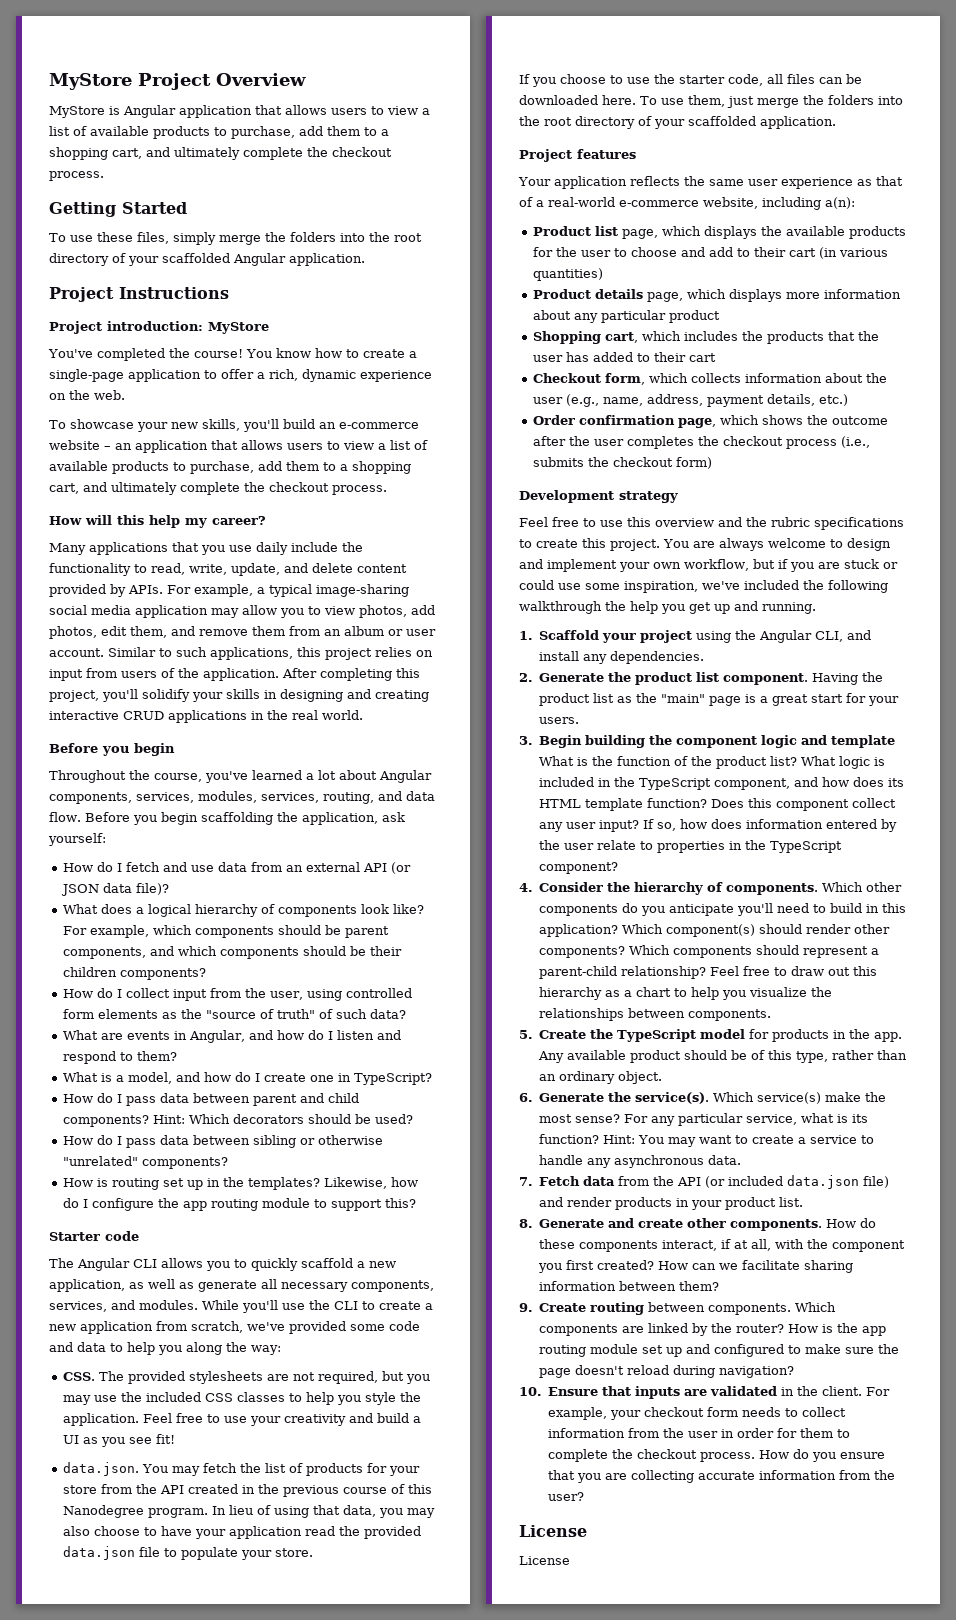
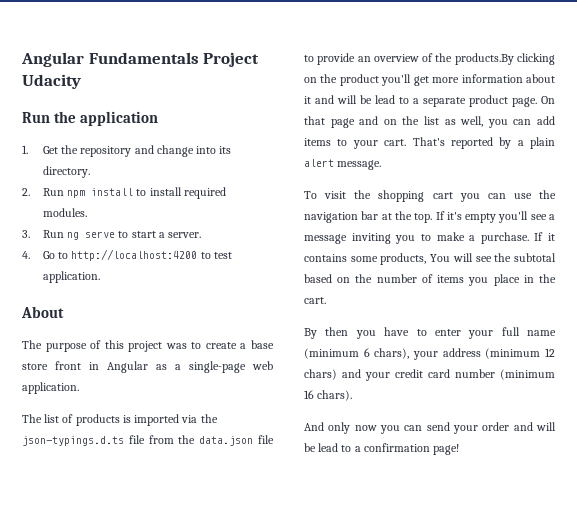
- MyStore Project Overview
- MyStore is Angular application that allows users to view a list of available products to purchase, add them to a shopping cart, and ultimately complete the checkout process.
- Getting Started
- To use these files, simply merge the folders into the root directory of your scaffolded Angular application.
- Project Instructions
- Project introduction: MyStore
- You've completed the course! You know how to create a single-page application to offer a rich, dynamic experience on the web.
- To showcase your new skills, you'll build an e-commerce website – an application that allows users to view a list of available products to purchase, add them to a shopping cart, and ultimately complete the checkout process.
- How will this help my career?
- Many applications that you use daily include the functionality to read, write, update, and delete content provided by APIs. For example, a typical image-sharing social media application may allow you to view photos, add photos, edit them, and remove them from an album or user account. Similar to such applications, this project relies on input from users of the application. After completing this project, you'll solidify your skills in designing and creating interactive CRUD applications in the real world.
- Before you begin
- Throughout the course, you've learned a lot about Angular components, services, modules, services, routing, and data flow. Before you begin scaffolding the application, ask yourself:
- How do I fetch and use data from an external API (or JSON data file)?
- What does a logical hierarchy of components look like? For example, which components should be parent components, and which components should be their children components?
- How do I collect input from the user, using controlled form elements as the "source of truth" of such data?
- What are events in Angular, and how do I listen and respond to them?
- What is a model, and how do I create one in TypeScript?
- How do I pass data between parent and child components? Hint: Which decorators should be used?
- How do I pass data between sibling or otherwise "unrelated" components?
- How is routing set up in the templates? Likewise, how do I configure the app routing module to support this?
- Starter code
- The Angular CLI allows you to quickly scaffold a new application, as well as generate all necessary components, services, and modules. While you'll use the CLI to create a new application from scratch, we've provided some code and data to help you along the way:
- CSS. The provided stylesheets are not required, but you may use the included CSS classes to help you style the application. Feel free to use your creativity and build a UI as you see fit!
- data.json. You may fetch the list of products for your store from the API created in the previous course of this Nanodegree program. In lieu of using that data, you may also choose to have your application read the provided data.json file to populate your store.
- If you choose to use the starter code, all files can be downloaded here. To use them, just merge the folders into the root directory of your scaffolded application.
- Project features
- Your application reflects the same user experience as that of a real-world e-commerce website, including a(n):
- Product list page, which displays the available products for the user to choose and add to their cart (in various quantities)
- Product details page, which displays more information about any particular product
- Shopping cart, which includes the products that the user has added to their cart
- Checkout form, which collects information about the user (e.g., name, address, payment details, etc.)
- Order confirmation page, which shows the outcome after the user completes the checkout process (i.e., submits the checkout form)
- Development strategy
- Feel free to use this overview and the rubric specifications to create this project. You are always welcome to design and implement your own workflow, but if you are stuck or could use some inspiration, we've included the following walkthrough the help you get up and running.
- 1. Scaffold your project using the Angular CLI, and install any dependencies.
- 2. Generate the product list component. Having the product list as the "main" page is a great start for your users.
- 3. Begin building the component logic and template What is the function of the product list? What logic is included in the TypeScript component, and how does its HTML template function? Does this component collect any user input? If so, how does information entered by the user relate to properties in the TypeScript component?
- 4. Consider the hierarchy of components. Which other components do you anticipate you'll need to build in this application? Which component(s) should render other components? Which components should represent a parent-child relationship? Feel free to draw out this hierarchy as a chart to help you visualize the relationships between components.
- 5. Create the TypeScript model for products in the app. Any available product should be of this type, rather than an ordinary object.
- 6. Generate the service(s). Which service(s) make the most sense? For any particular service, what is its function? Hint: You may want to create a service to handle any asynchronous data.
- 7. Fetch data from the API (or included data.json file) and render products in your product list.
- 8. Generate and create other components. How do these components interact, if at all, with the component you first created? How can we facilitate sharing information between them?
- 9. Create routing between components. Which components are linked by the router? How is the app routing module set up and configured to make sure the page doesn't reload during navigation?
- 10. Ensure that inputs are validated in the client. For example, your checkout form needs to collect information from the user in order for them to complete the checkout process. How do you ensure that you are collecting accurate information from the user?
- License
- License
+ Angular Fundamentals Project Udacity
+ Run the application
+ 1. Get the repository and change into its directory.
+ 2. Run npm install to install required modules.
+ 3. Run ng serve to start a server.
+ 4. Go to http://localhost:4200 to test application.
+ About
+ The purpose of this project was to create a base store front in Angular as a single-page web application.
+ The list of products is imported via the json-typings.d.ts file from the data.json file to provide an overview of the products.By clicking on the product you'll get more information about it and will be lead to a separate product page. On that page and on the list as well, you can add items to your cart. That's reported by a plain alert message.
+ To visit the shopping cart you can use the navigation bar at the top. If it's empty you'll see a message inviting you to make a purchase. If it contains some products, You will see the subtotal based on the number of items you place in the cart.
+ By then you have to enter your full name (minimum 6 chars), your address (minimum 12 chars) and your credit card number (minimum 16 chars).
+ And only now you can send your order and will be lead to a confirmation page!

